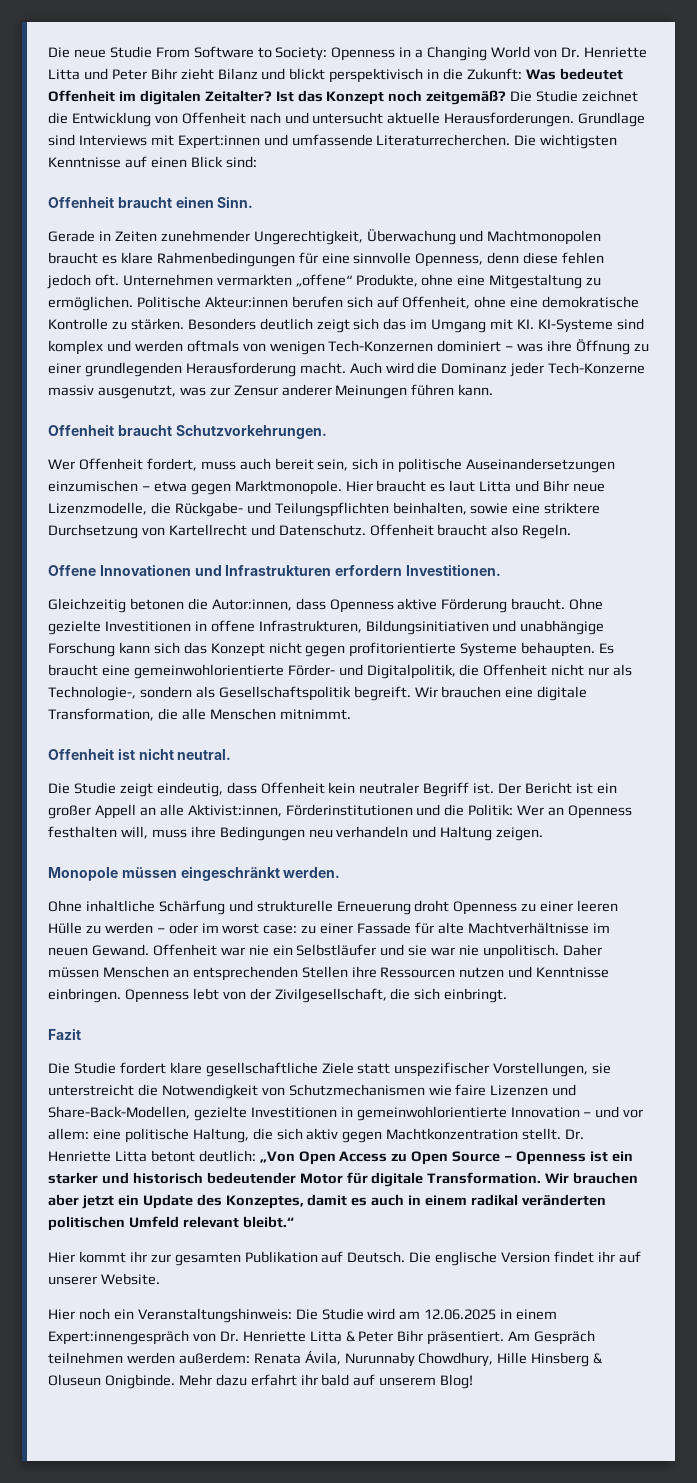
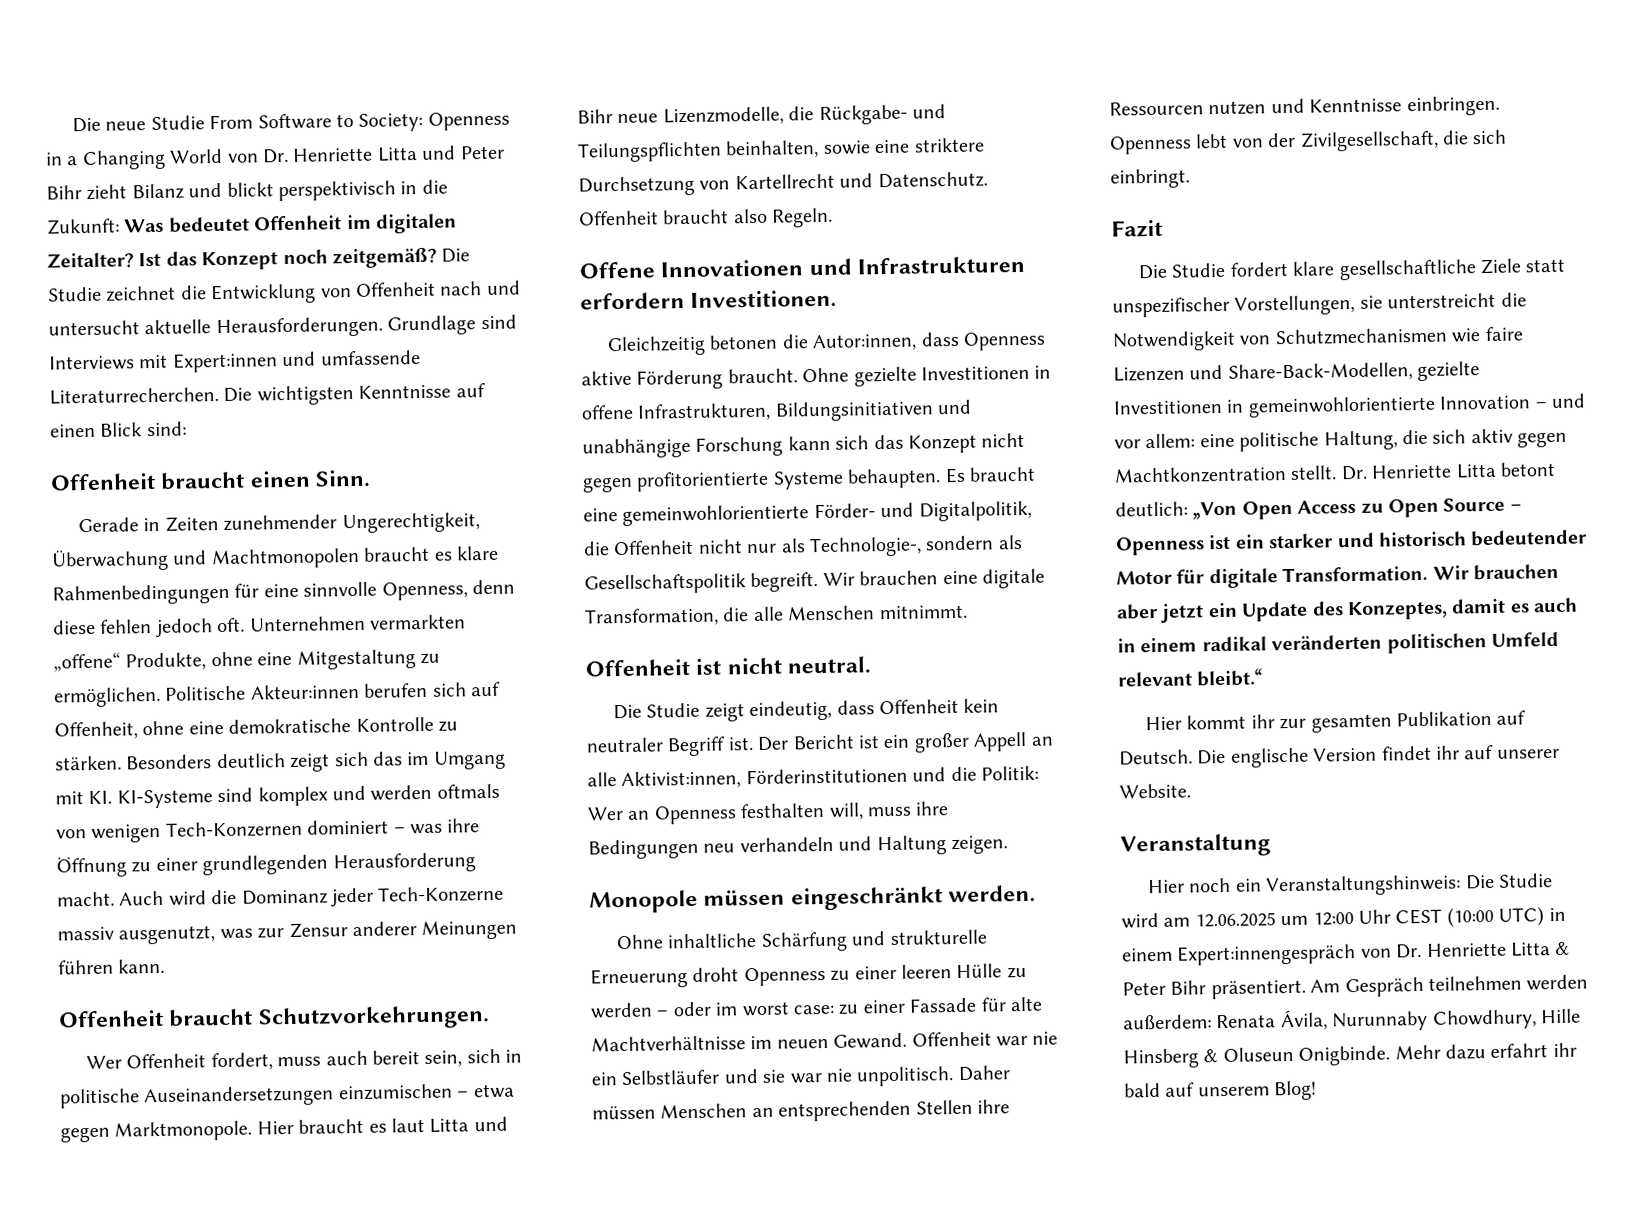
+ Veranstaltung
- Hier noch ein Veranstaltungshinweis: Die Studie wird am 12.06.2025 in einem Expert:innengespräch von Dr. Henriette Litta & Peter Bihr präsentiert.
+ Hier noch ein Veranstaltungshinweis: Die Studie wird am 12.06.2025 um 12:00 Uhr CEST (10:00 UTC) in einem Expert:innengespräch von Dr. Henriette Litta & Peter Bihr präsentiert.

